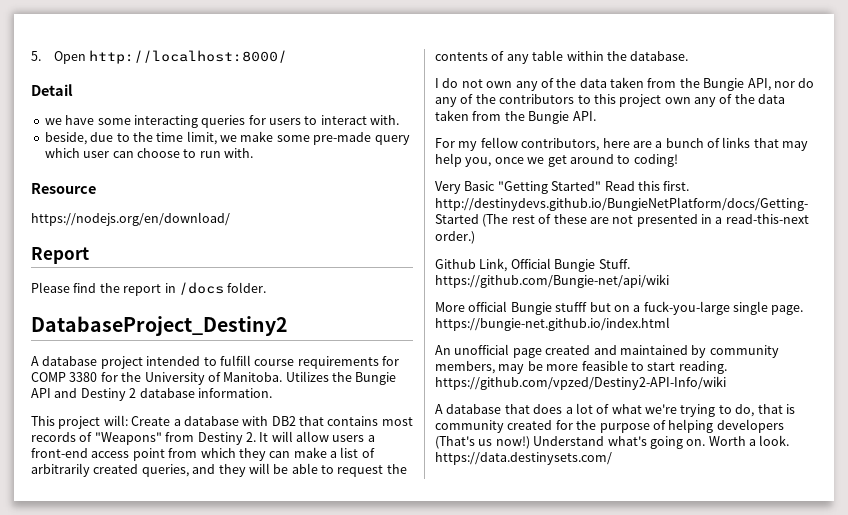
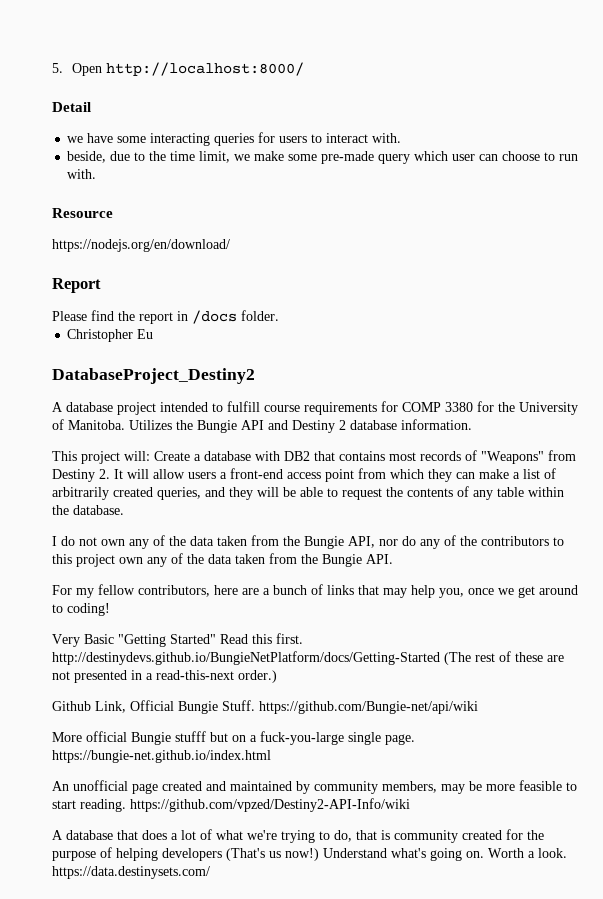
+ Christopher Eu

